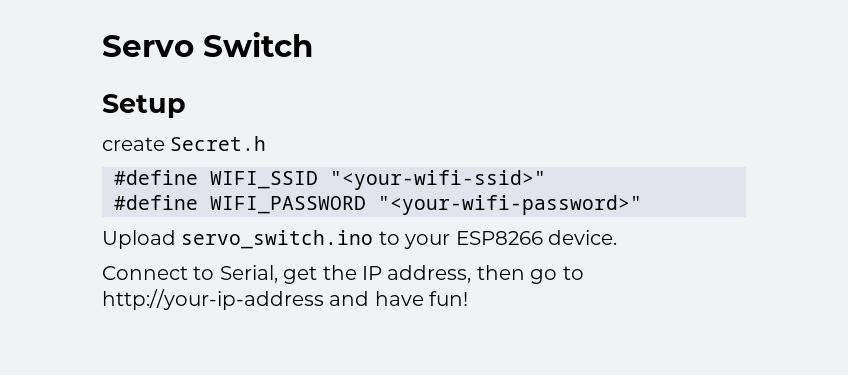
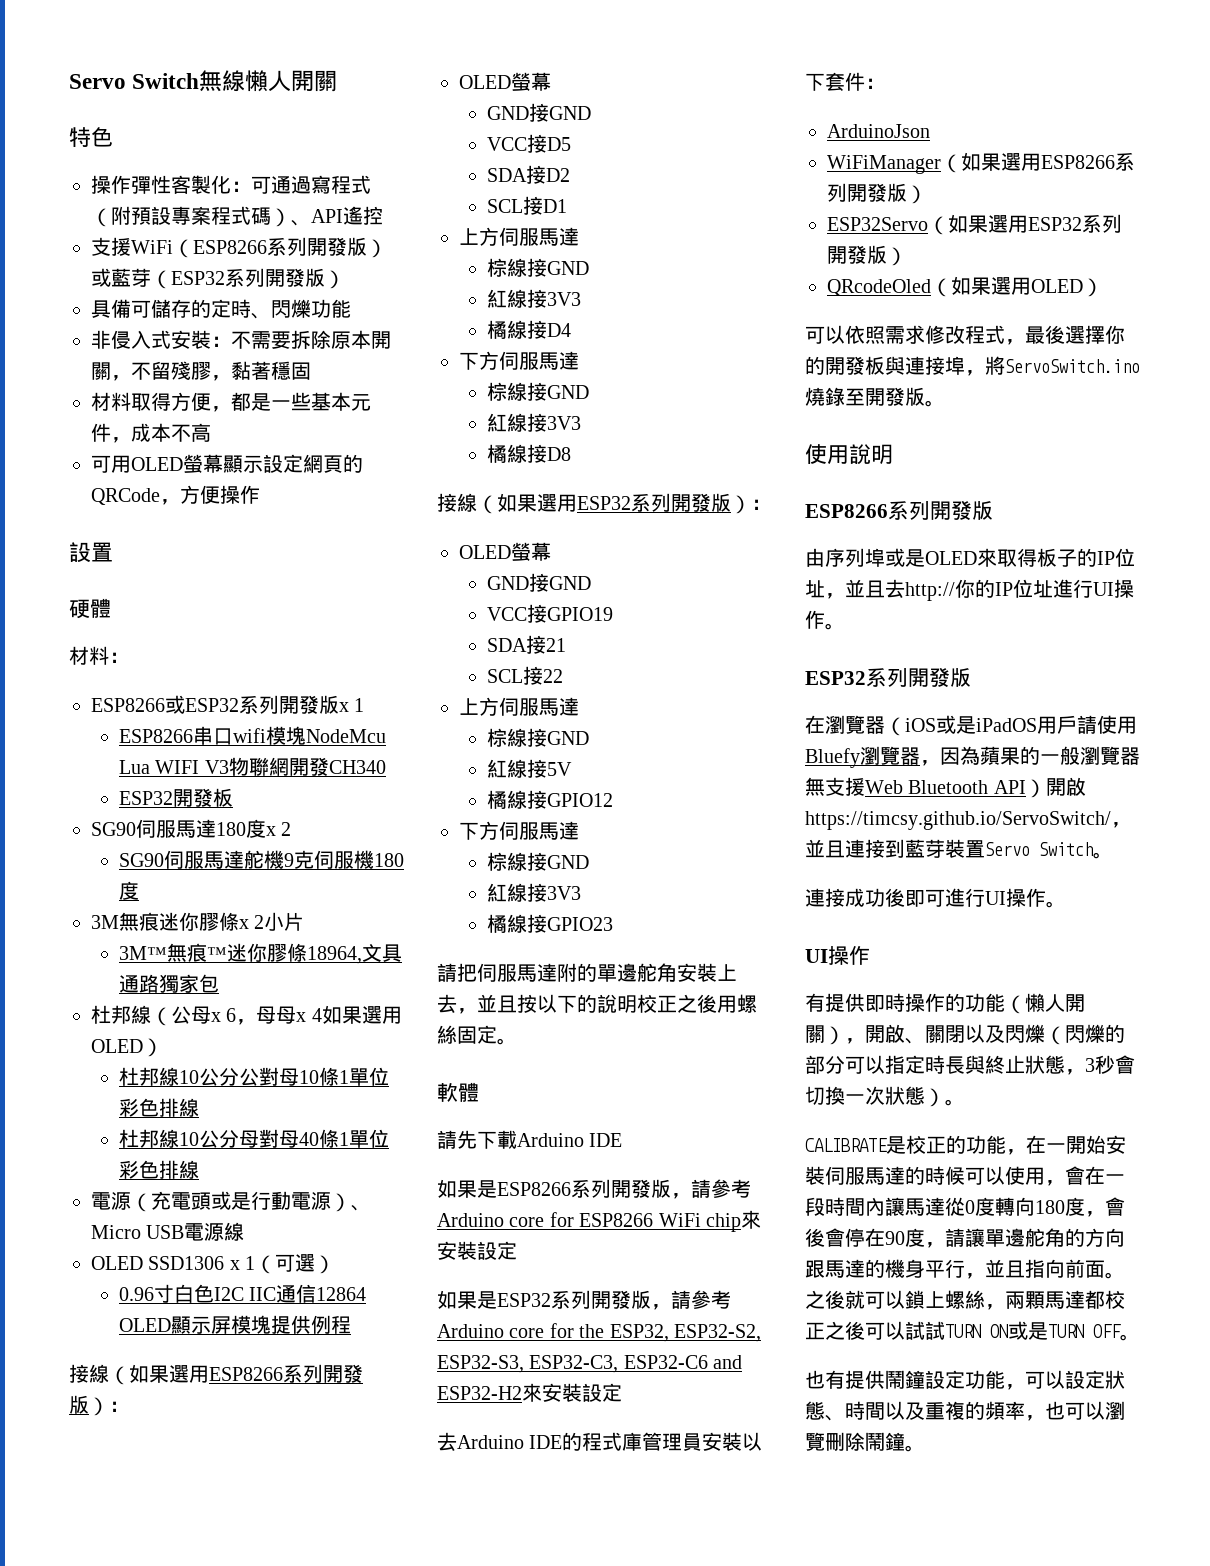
- Servo Switch
- Setup
- create Secret.h
- #define WIFI_SSID "<your-wifi-ssid>"
- #define WIFI_PASSWORD "<your-wifi-password>"
- Upload servo_switch.ino to your ESP8266 device.
- Connect to Serial, get the IP address, then go to http://your-ip-address and have fun!
+ Servo Switch無線懶人開關
+ 特色
+ 操作彈性客製化：可通過寫程式（附預設專案程式碼）、API遙控
+ 支援WiFi（ESP8266系列開發版）或藍芽（ESP32系列開發版）
+ 具備可儲存的定時、閃爍功能
+ 非侵入式安裝：不需要拆除原本開關，不留殘膠，黏著穩固
+ 材料取得方便，都是一些基本元件，成本不高
+ 可用OLED螢幕顯示設定網頁的QRCode，方便操作
+ 設置
+ 硬體
+ 材料：
+ ESP8266或ESP32系列開發版x 1
+ ESP8266串口wifi模塊NodeMcu Lua WIFI V3物聯網開發CH340
+ ESP32開發板
+ SG90伺服馬達180度x 2
+ SG90伺服馬達舵機9克伺服機180度
+ 3M無痕迷你膠條x 2小片
+ 3M™無痕™迷你膠條18964,文具通路獨家包
+ 杜邦線（公母x 6，母母x 4如果選用OLED）
+ 杜邦線10公分公對母10條1單位彩色排線
+ 杜邦線10公分母對母40條1單位彩色排線
+ 電源（充電頭或是行動電源）、Micro USB電源線
+ OLED SSD1306 x 1（可選）
+ 0.96寸白色I2C IIC通信12864 OLED顯示屏模塊提供例程
+ 接線（如果選用ESP8266系列開發版）：
+ OLED螢幕
+ GND接GND
+ VCC接D5
+ SDA接D2
+ SCL接D1
+ 上方伺服馬達
+ 棕線接GND
+ 紅線接3V3
+ 橘線接D4
+ 下方伺服馬達
+ 棕線接GND
+ 紅線接3V3
+ 橘線接D8
+ 接線（如果選用ESP32系列開發版）：
+ OLED螢幕
+ GND接GND
+ VCC接GPIO19
+ SDA接21
+ SCL接22
+ 上方伺服馬達
+ 棕線接GND
+ 紅線接5V
+ 橘線接GPIO12
+ 下方伺服馬達
+ 棕線接GND
+ 紅線接3V3
+ 橘線接GPIO23
+ 請把伺服馬達附的單邊舵角安裝上去，並且按以下的說明校正之後用螺絲固定。
+ 軟體
+ 請先下載Arduino IDE
+ 如果是ESP8266系列開發版，請參考Arduino core for ESP8266 WiFi chip來安裝設定
+ 如果是ESP32系列開發版，請參考Arduino core for the ESP32, ESP32-S2, ESP32-S3, ESP32-C3, ESP32-C6 and ESP32-H2來安裝設定
+ 去Arduino IDE的程式庫管理員安裝以下套件：
+ ArduinoJson
+ WiFiManager（如果選用ESP8266系列開發版）
+ ESP32Servo（如果選用ESP32系列開發版）
+ QRcodeOled（如果選用OLED）
+ 可以依照需求修改程式，最後選擇你的開發板與連接埠，將ServoSwitch.ino燒錄至開發版。
+ 使用說明
+ ESP8266系列開發版
+ 由序列埠或是OLED來取得板子的IP位址，並且去http://你的IP位址進行UI操作。
+ ESP32系列開發版
+ 在瀏覽器（iOS或是iPadOS用戶請使用Bluefy瀏覽器，因為蘋果的一般瀏覽器無支援Web Bluetooth API）開啟https://timcsy.github.io/ServoSwitch/，並且連接到藍芽裝置Servo Switch。
+ 連接成功後即可進行UI操作。
+ UI操作
+ 有提供即時操作的功能（懶人開關），開啟、關閉以及閃爍（閃爍的部分可以指定時長與終止狀態，3秒會切換一次狀態）。
+ CALIBRATE是校正的功能，在一開始安裝伺服馬達的時候可以使用，會在一段時間內讓馬達從0度轉向180度，會後會停在90度，請讓單邊舵角的方向跟馬達的機身平行，並且指向前面。之後就可以鎖上螺絲，兩顆馬達都校正之後可以試試TURN ON或是TURN OFF。
+ 也有提供鬧鐘設定功能，可以設定狀態、時間以及重複的頻率，也可以瀏覽刪除鬧鐘。

